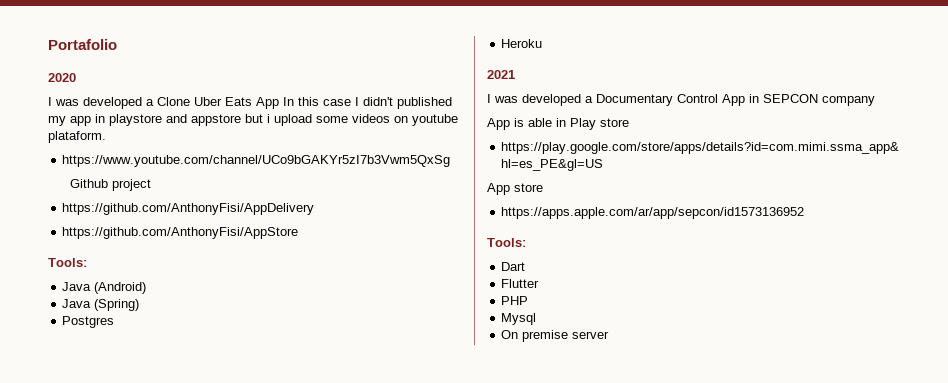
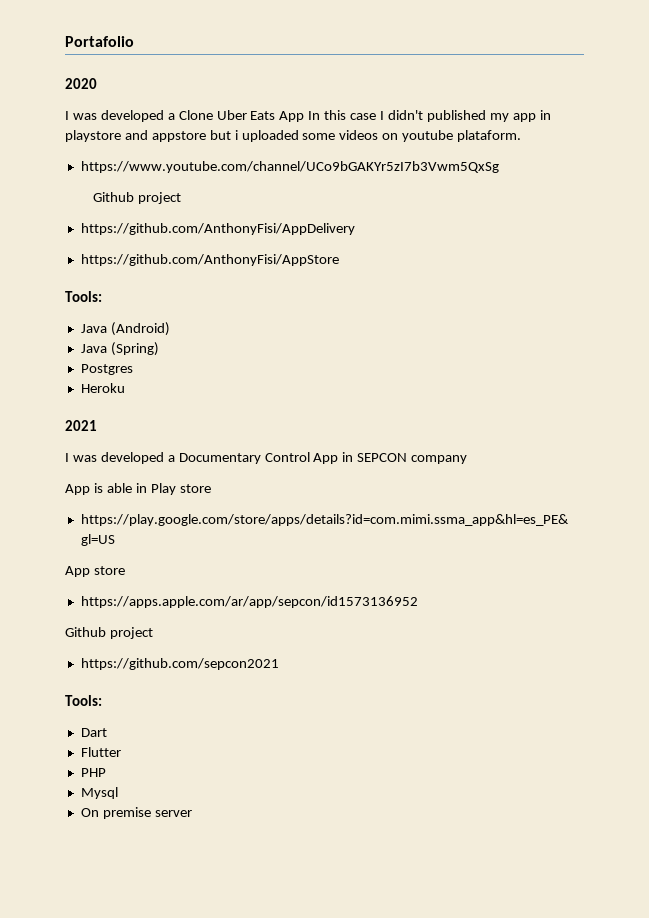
- I was developed a Clone Uber Eats App In this case I didn't published my app in playstore and appstore but i upload some videos on youtube plataform.
+ I was developed a Clone Uber Eats App In this case I didn't published my app in playstore and appstore but i uploaded some videos on youtube plataform.
  https://apps.apple.com/ar/app/sepcon/id1573136952
+ Github project
+ https://github.com/sepcon2021

